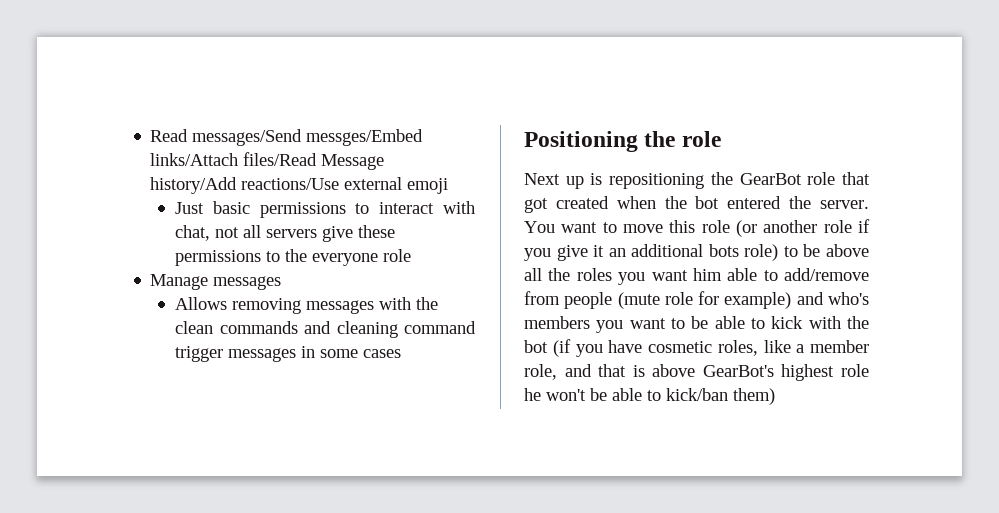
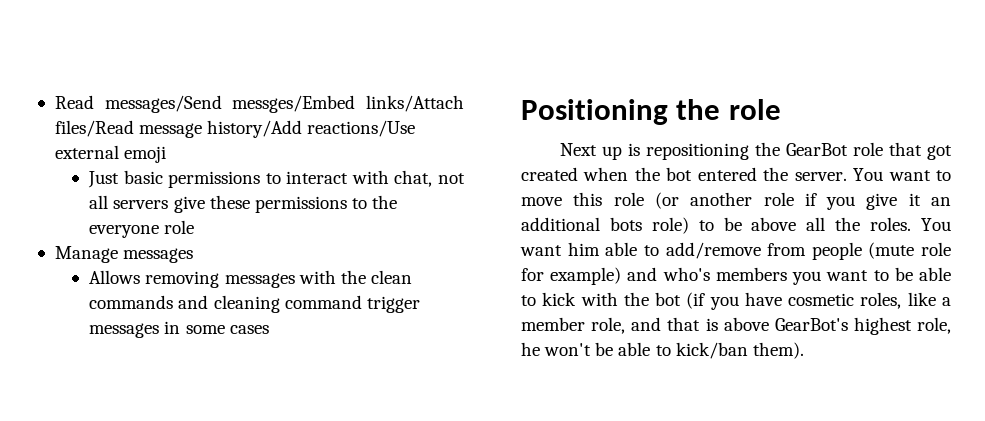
- Read messages/Send messges/Embed links/Attach files/Read Message history/Add reactions/Use external emoji
+ Read messages/Send messges/Embed links/Attach files/Read message history/Add reactions/Use external emoji
- You want to move this role (or another role if you give it an additional bots role) to be above all the roles you want him able to add/remove from people (mute role for example) and who's members you want to be able to kick with the bot (if you have cosmetic roles, like a member role, and that is above GearBot's highest role he won't be able to kick/ban them)
+ You want to move this role (or another role if you give it an additional bots role) to be above all the roles. You want him able to add/remove from people (mute role for example) and who's members you want to be able to kick with the bot (if you have cosmetic roles, like a member role, and that is above GearBot's highest role, he won't be able to kick/ban them).

